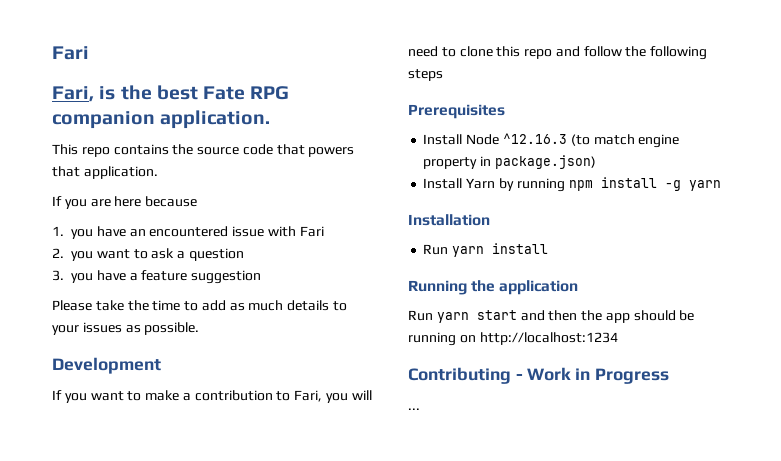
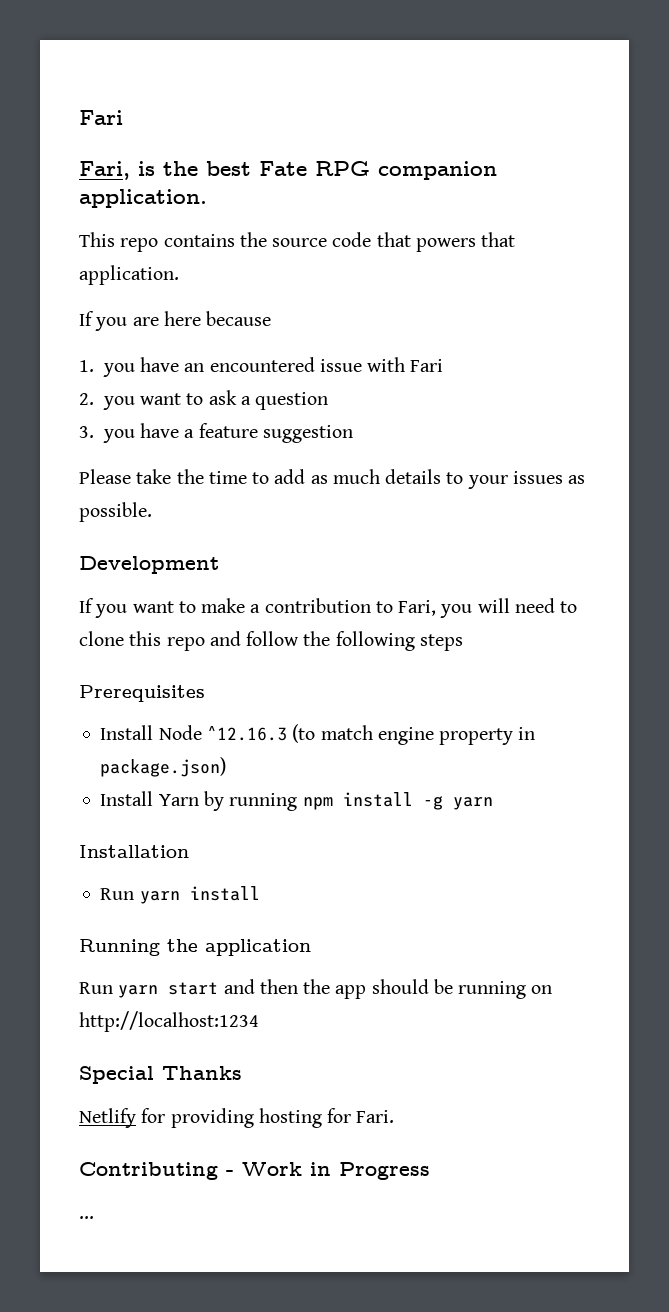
+ Special Thanks
+ Netlify for providing hosting for Fari.

